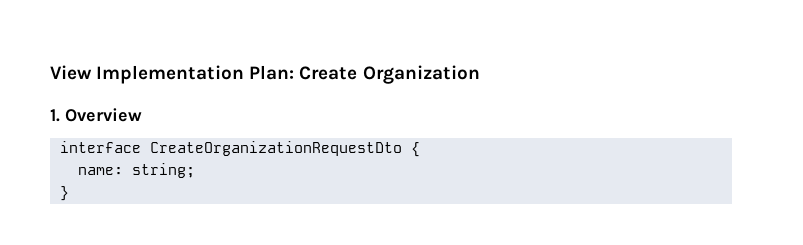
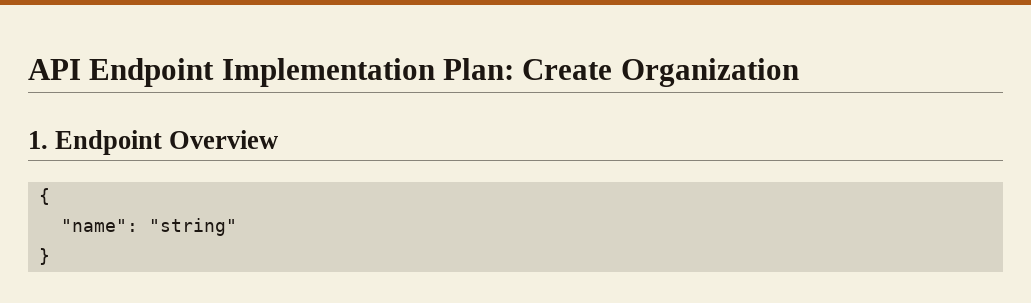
- View Implementation Plan: Create Organization
+ API Endpoint Implementation Plan: Create Organization
- 1. Overview
+ 1. Endpoint Overview
- interface CreateOrganizationRequestDto {
+ {
- name: string;
+ "name": "string"

